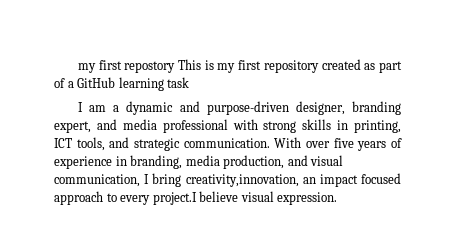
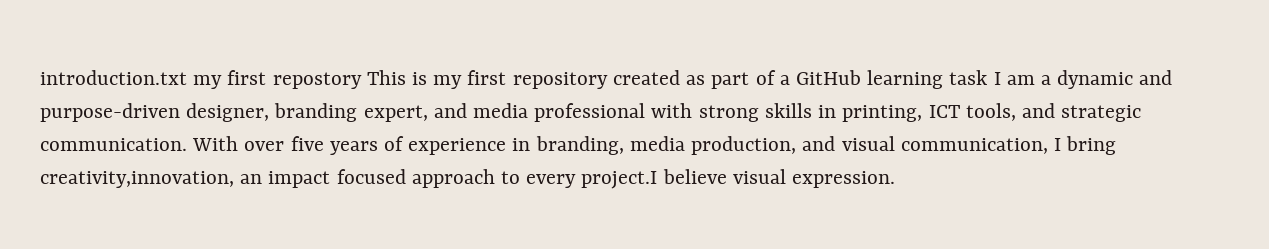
- my first repostory This is my first repository created as part of a GitHub learning task
- I am a dynamic and purpose-driven designer, branding expert, and media professional with strong skills in printing, ICT tools, and strategic communication.
+ introduction.txt my first repostory This is my first repository created as part of a GitHub learning task I am a dynamic and purpose-driven designer, branding expert, and media professional with strong skills in printing, ICT tools, and strategic communication.

